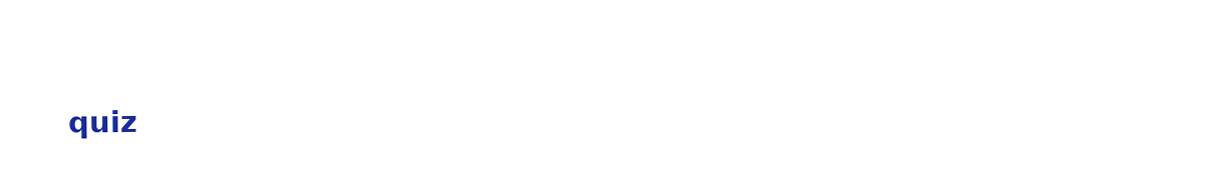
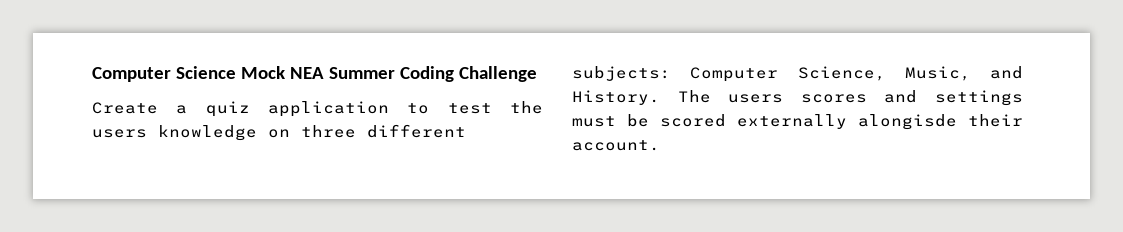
- quiz
+ Computer Science Mock NEA Summer Coding Challenge
+ Create a quiz application to test the users knowledge on three different subjects: Computer Science, Music, and History. The users scores and settings must be scored externally alongisde their account.

